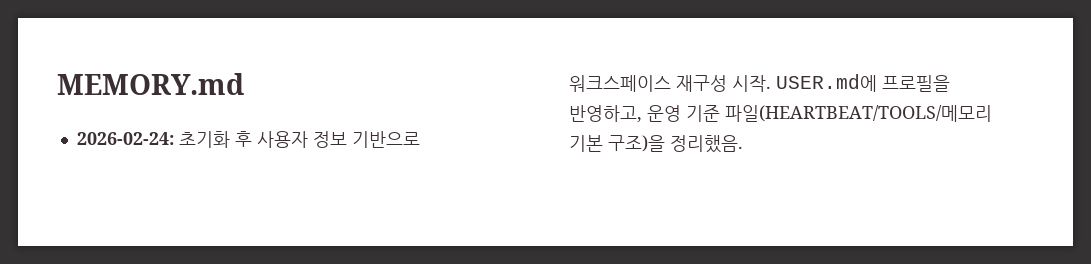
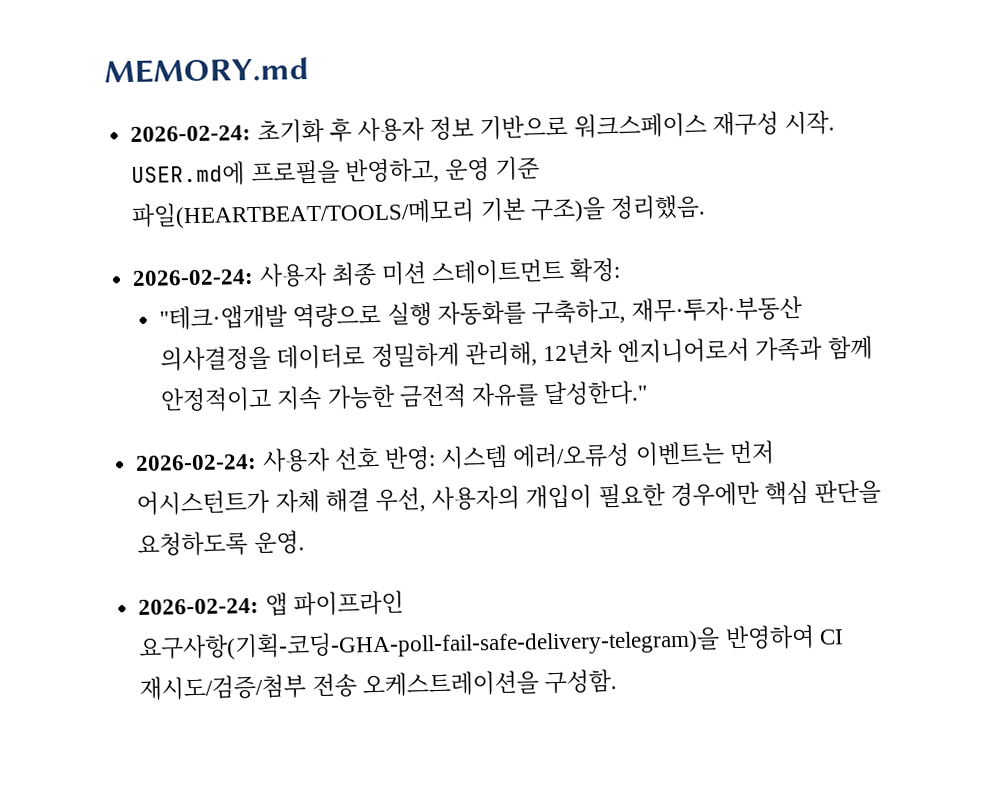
+ 2026-02-24: 사용자 최종 미션 스테이트먼트 확정:
+ "테크·앱개발 역량으로 실행 자동화를 구축하고, 재무·투자·부동산 의사결정을 데이터로 정밀하게 관리해, 12년차 엔지니어로서 가족과 함께 안정적이고 지속 가능한 금전적 자유를 달성한다."
+ 2026-02-24: 사용자 선호 반영: 시스템 에러/오류성 이벤트는 먼저 어시스턴트가 자체 해결 우선, 사용자의 개입이 필요한 경우에만 핵심 판단을 요청하도록 운영.
+ 2026-02-24: 앱 파이프라인 요구사항(기획-코딩-GHA-poll-fail-safe-delivery-telegram)을 반영하여 CI 재시도/검증/첨부 전송 오케스트레이션을 구성함.

